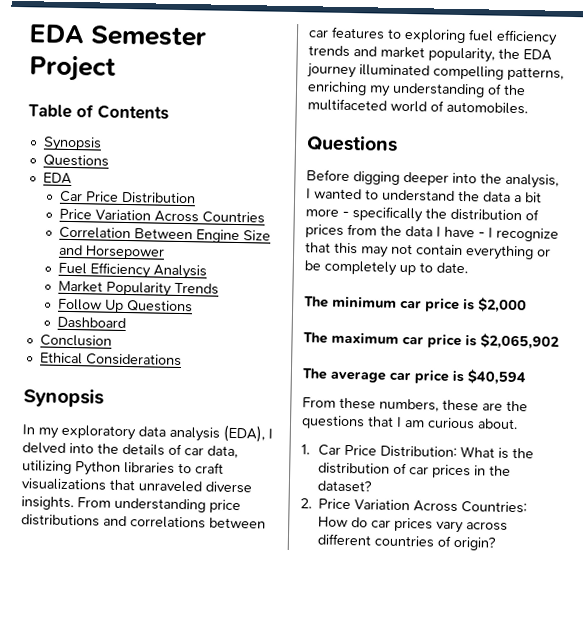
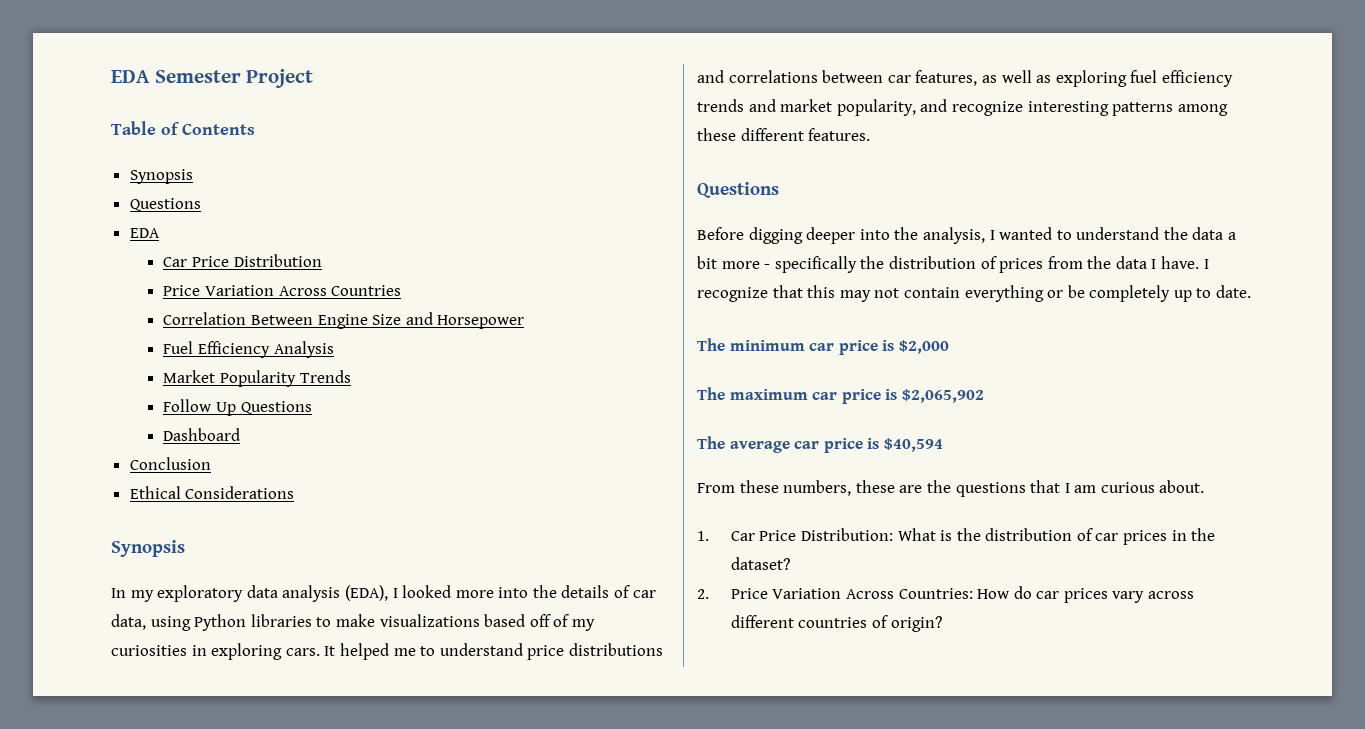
- In my exploratory data analysis (EDA), I delved into the details of car data, utilizing Python libraries to craft visualizations that unraveled diverse insights. From understanding price distributions and correlations between car features to exploring fuel efficiency trends and market popularity, the EDA journey illuminated compelling patterns, enriching my understanding of the multifaceted world of automobiles.
+ In my exploratory data analysis (EDA), I looked more into the details of car data, using Python libraries to make visualizations based off of my curiosities in exploring cars. It helped me to understand price distributions and correlations between car features, as well as exploring fuel efficiency trends and market popularity, and recognize interesting patterns among these different features.
- Before digging deeper into the analysis, I wanted to understand the data a bit more - specifically the distribution of prices from the data I have - I recognize that this may not contain everything or be completely up to date.
+ Before digging deeper into the analysis, I wanted to understand the data a bit more - specifically the distribution of prices from the data I have. I recognize that this may not contain everything or be completely up to date.

